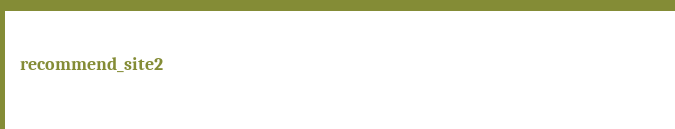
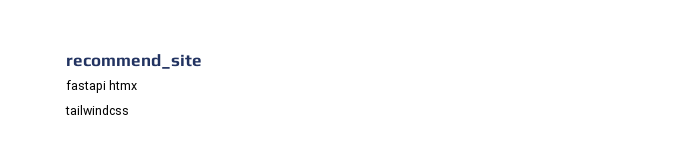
- recommend_site2
+ recommend_site
+ fastapi htmx
+ tailwindcss

